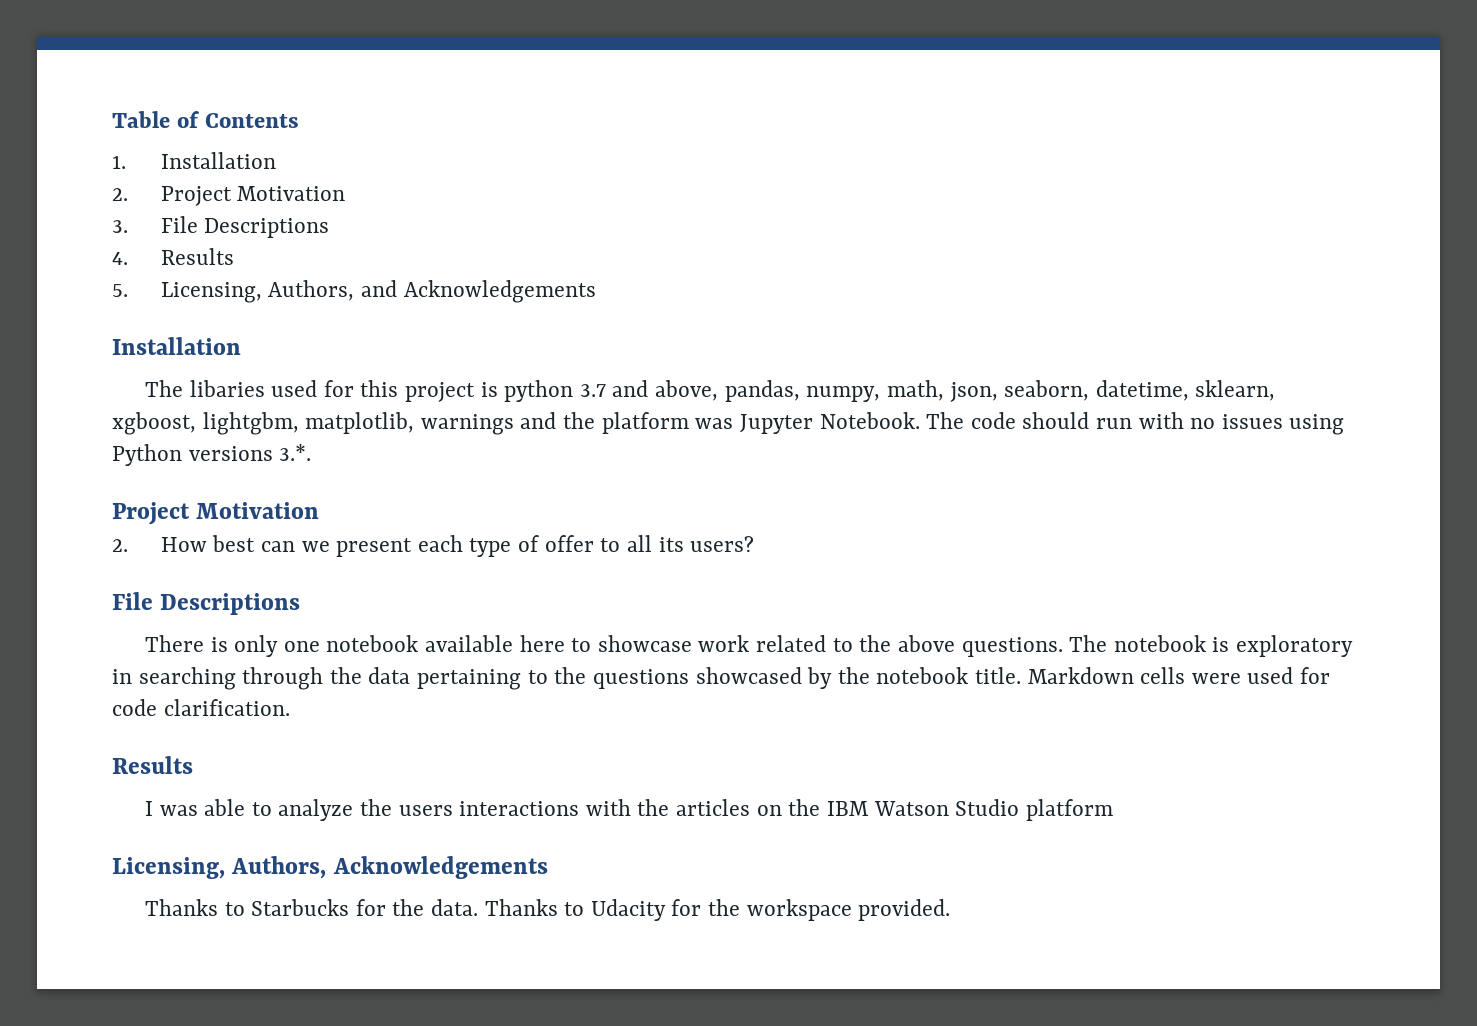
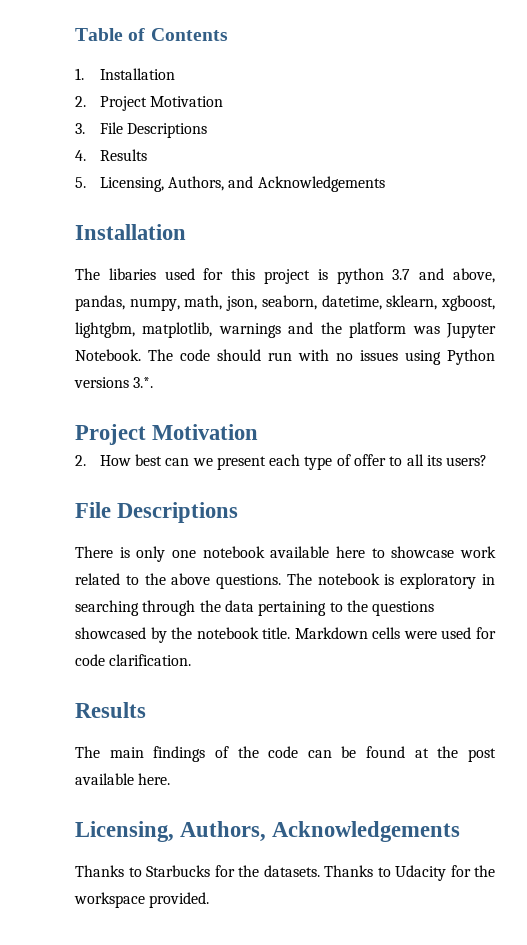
- I was able to analyze the users interactions with the articles on the IBM Watson Studio platform
+ The main findings of the code can be found at the post available here.
- Thanks to Starbucks for the data.
+ Thanks to Starbucks for the datasets.

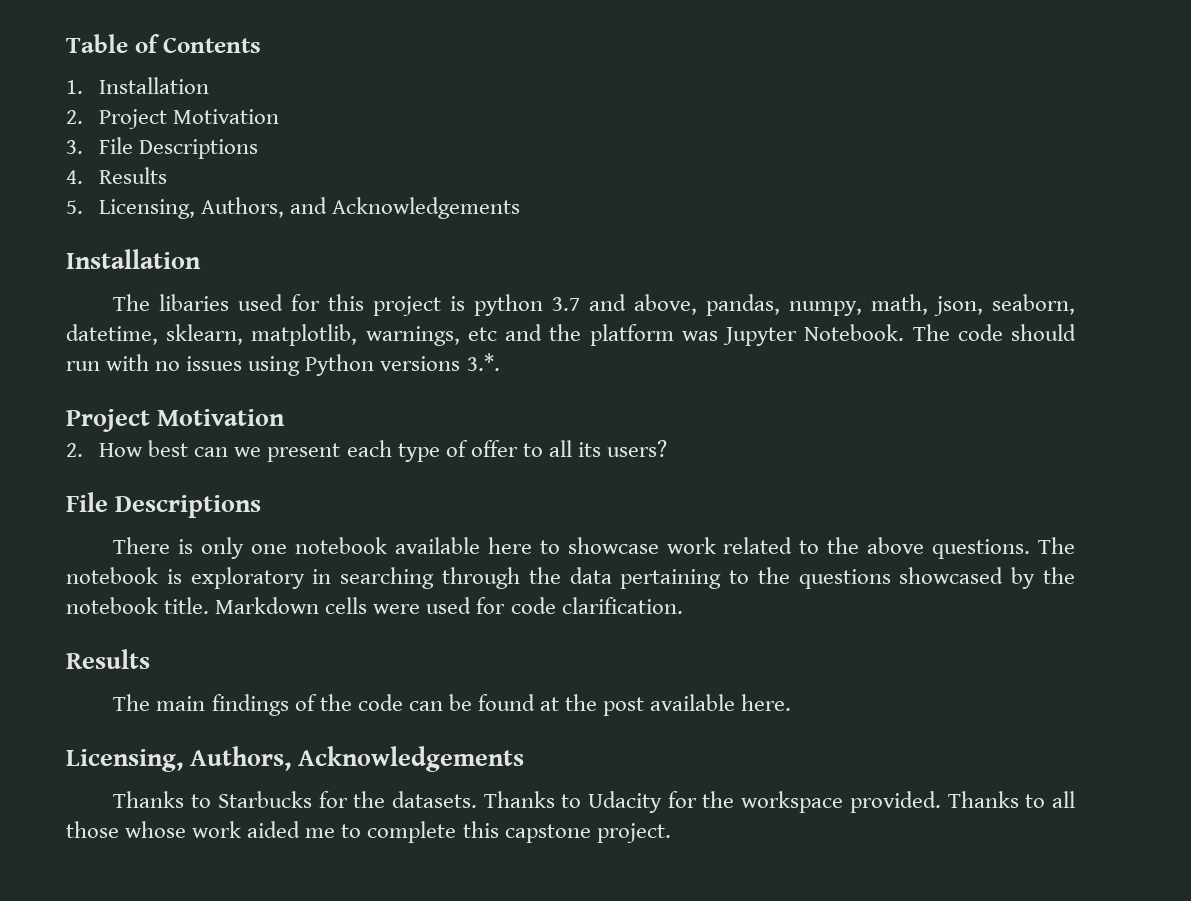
- The libaries used for this project is python 3.7 and above, pandas, numpy, math, json, seaborn, datetime, sklearn, xgboost, lightgbm, matplotlib, warnings and the platform was Jupyter Notebook.
+ The libaries used for this project is python 3.7 and above, pandas, numpy, math, json, seaborn, datetime, sklearn, matplotlib, warnings, etc and the platform was Jupyter Notebook.
+ Thanks to all those whose work aided me to complete this capstone project.

